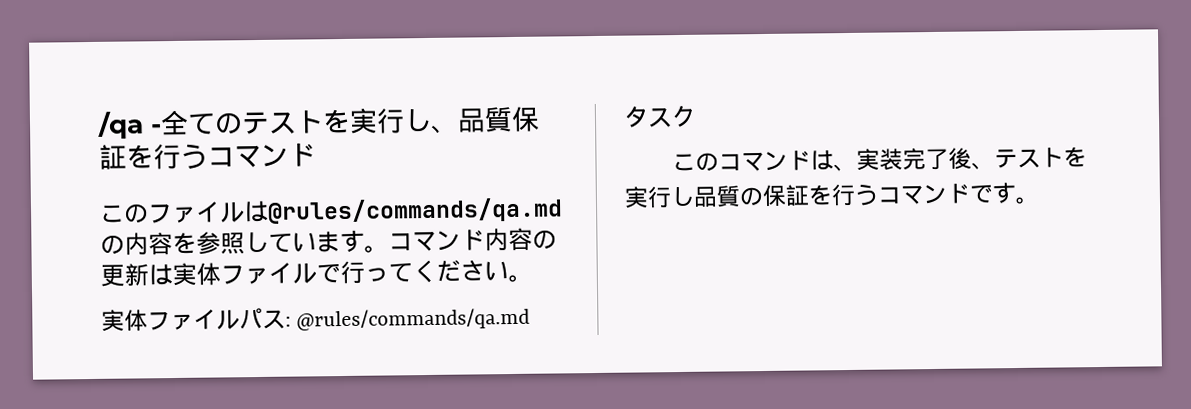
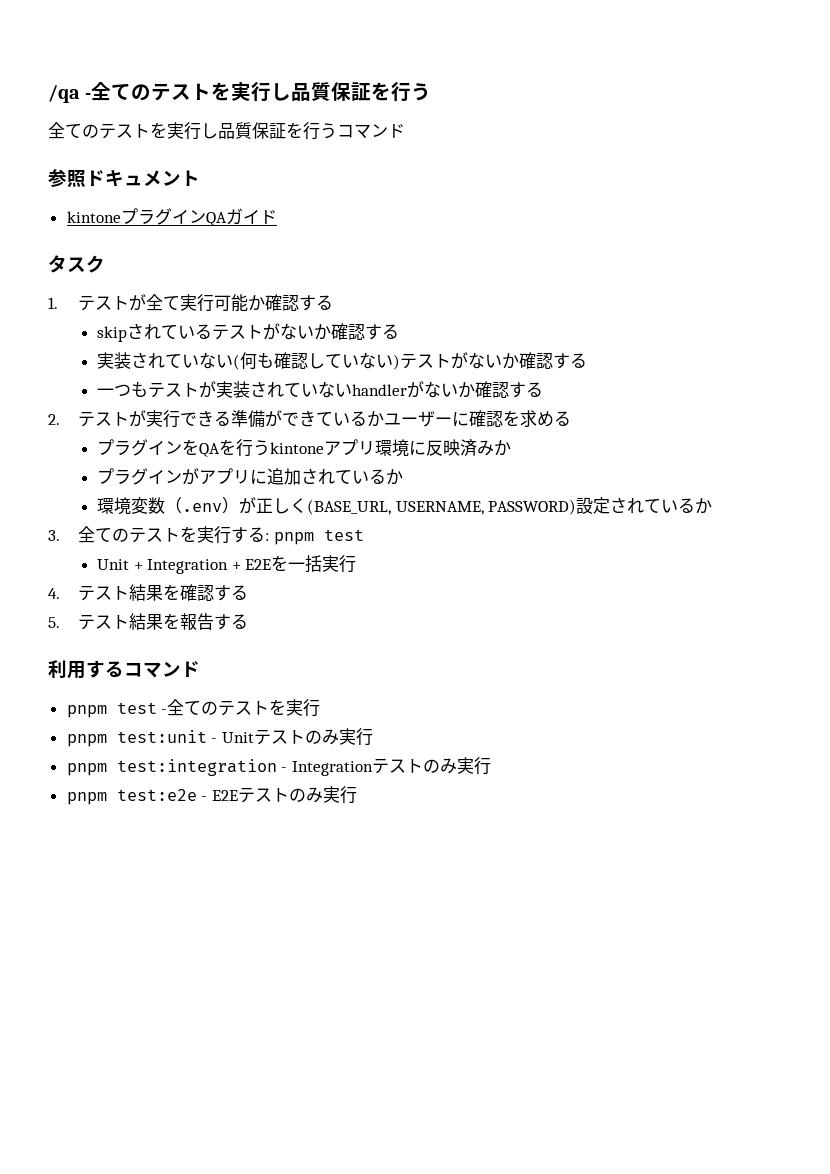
- /qa -全てのテストを実行し、品質保証を行うコマンド
+ /qa -全てのテストを実行し品質保証を行う
+ 全てのテストを実行し品質保証を行うコマンド
- このファイルは@rules/commands/qa.mdの内容を参照しています。コマンド内容の更新は実体ファイルで行ってください。
- 実体ファイルパス: @rules/commands/qa.md
+ 参照ドキュメント
+ kintoneプラグインQAガイド
  タスク
- このコマンドは、実装完了後、テストを実行し品質の保証を行うコマンドです。
+ 1.テストが全て実行可能か確認する
+ skipされているテストがないか確認する
+ 実装されていない(何も確認していない)テストがないか確認する
+ 一つもテストが実装されていないhandlerがないか確認する
+ 2.テストが実行できる準備ができているかユーザーに確認を求める
+ プラグインをQAを行うkintoneアプリ環境に反映済みか
+ プラグインがアプリに追加されているか
+ 環境変数（.env）が正しく(BASE_URL, USERNAME, PASSWORD)設定されているか
+ 3.全てのテストを実行する: pnpm test
+ Unit + Integration + E2Eを一括実行
+ 4.テスト結果を確認する
+ 5.テスト結果を報告する
+ 利用するコマンド
+ pnpm test -全てのテストを実行
+ pnpm test:unit - Unitテストのみ実行
+ pnpm test:integration - Integrationテストのみ実行
+ pnpm test:e2e - E2Eテストのみ実行

